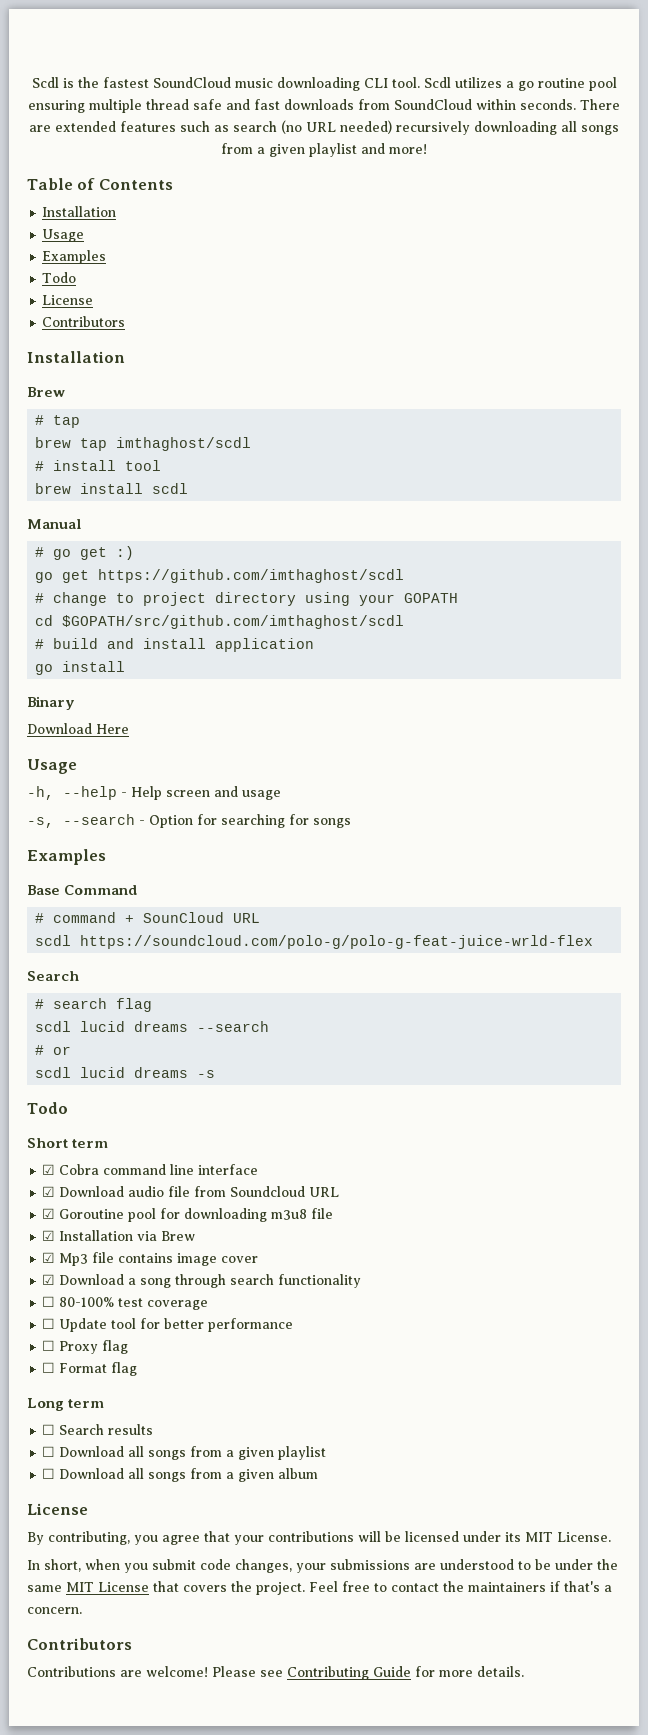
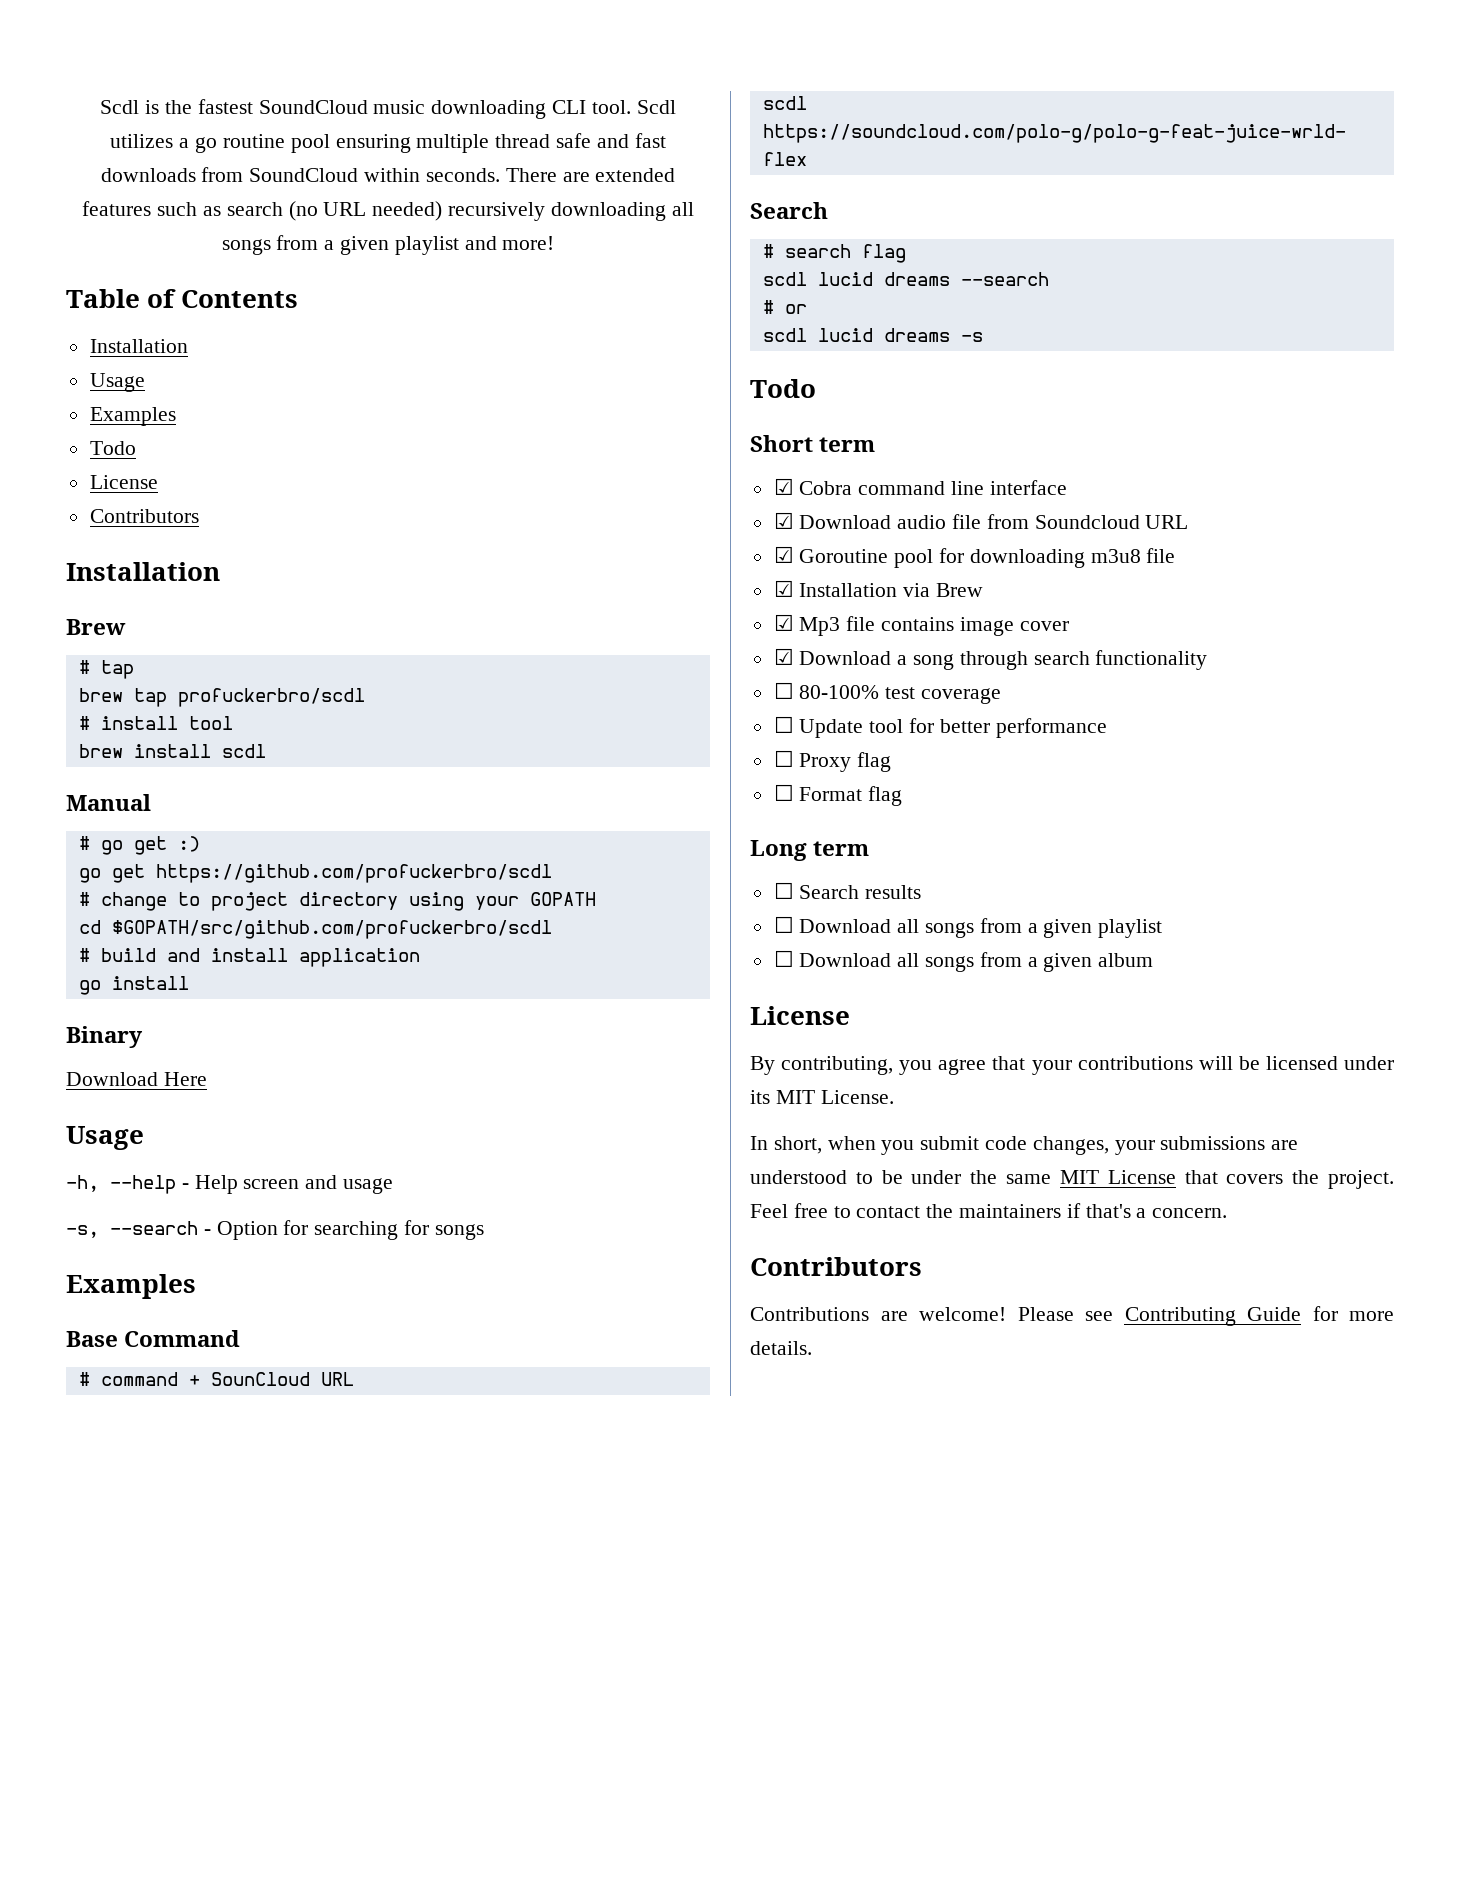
- brew tap imthaghost/scdl
+ brew tap profuckerbro/scdl
- go get https://github.com/imthaghost/scdl
+ go get https://github.com/profuckerbro/scdl
- cd $GOPATH/src/github.com/imthaghost/scdl
+ cd $GOPATH/src/github.com/profuckerbro/scdl

